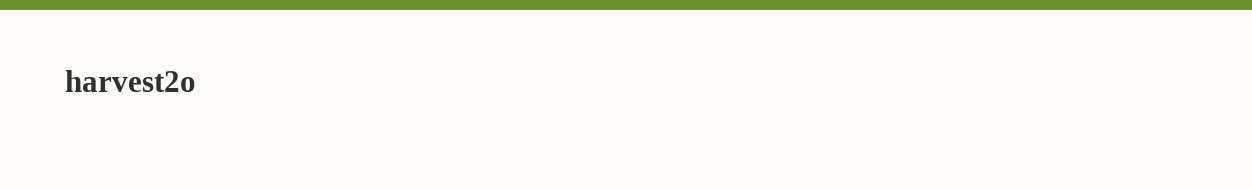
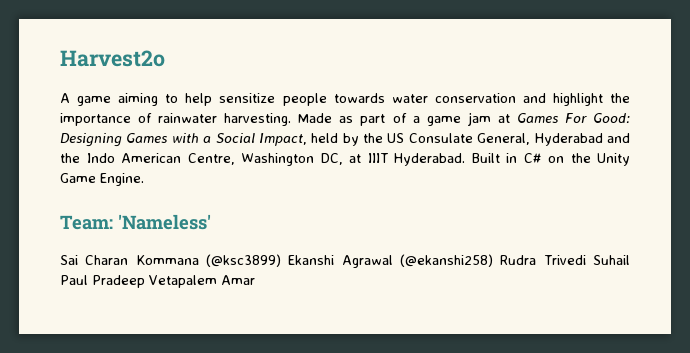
- harvest2o
+ Harvest2o
+ A game aiming to help sensitize people towards water conservation and highlight the importance of rainwater harvesting. Made as part of a game jam at Games For Good: Designing Games with a Social Impact, held by the US Consulate General, Hyderabad and the Indo American Centre, Washington DC, at IIIT Hyderabad. Built in C# on the Unity Game Engine.
+ Team: 'Nameless'
+ Sai Charan Kommana (@ksc3899) Ekanshi Agrawal (@ekanshi258) Rudra Trivedi Suhail Paul Pradeep Vetapalem Amar

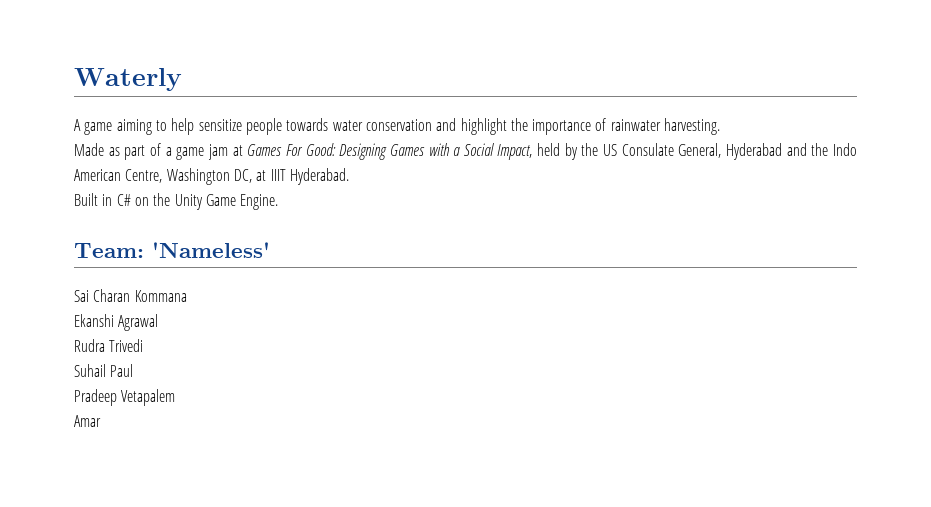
- Harvest2o
+ Waterly
- A game aiming to help sensitize people towards water conservation and highlight the importance of rainwater harvesting. Made as part of a game jam at Games For Good: Designing Games with a Social Impact, held by the US Consulate General, Hyderabad and the Indo American Centre, Washington DC, at IIIT Hyderabad. Built in C# on the Unity Game Engine.
+ A game aiming to help sensitize people towards water conservation and highlight the importance of rainwater harvesting.
+ Made as part of a game jam at Games For Good: Designing Games with a Social Impact, held by the US Consulate General, Hyderabad and the Indo American Centre, Washington DC, at IIIT Hyderabad.
+ Built in C# on the Unity Game Engine.
- Sai Charan Kommana (@ksc3899) Ekanshi Agrawal (@ekanshi258) Rudra Trivedi Suhail Paul Pradeep Vetapalem Amar
+ Sai Charan Kommana
+ Ekanshi Agrawal
+ Rudra Trivedi
+ Suhail Paul
+ Pradeep Vetapalem
+ Amar

